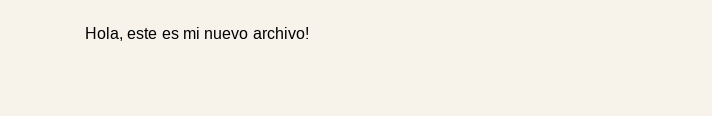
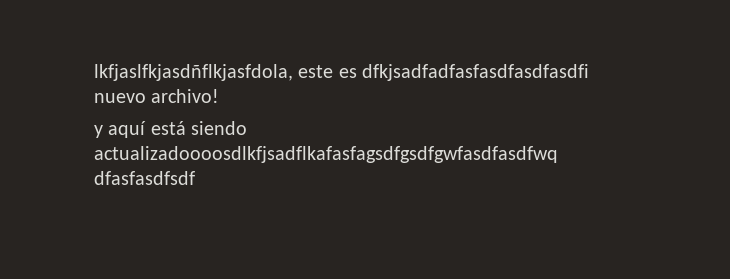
- Hola, este es mi nuevo archivo!
+ lkfjaslfkjasdñflkjasfdola, este es dfkjsadfadfasfasdfasdfasdfi nuevo archivo!
+ y aquí está siendo actualizadoooosdlkfjsadflkafasfagsdfgsdfgwfasdfasdfwq dfasfasdfsdf

